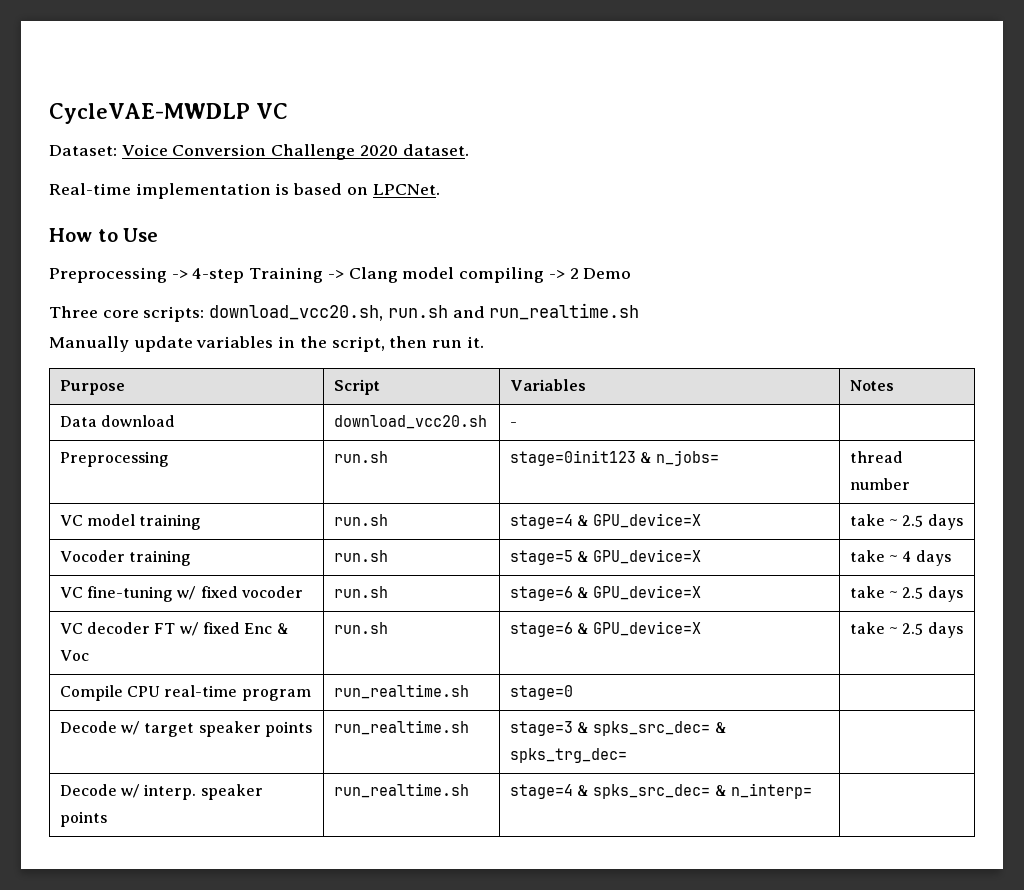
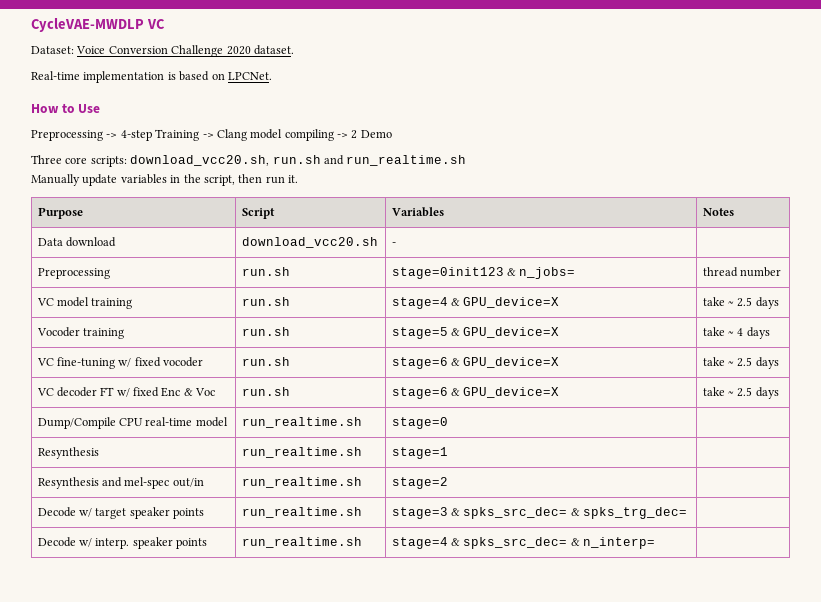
- Compile CPU real-time program | run_realtime.sh | stage=0 |
+ Dump/Compile CPU real-time model | run_realtime.sh | stage=0 |
+ Resynthesis | run_realtime.sh | stage=1 |
+ Resynthesis and mel-spec out/in | run_realtime.sh | stage=2 |

